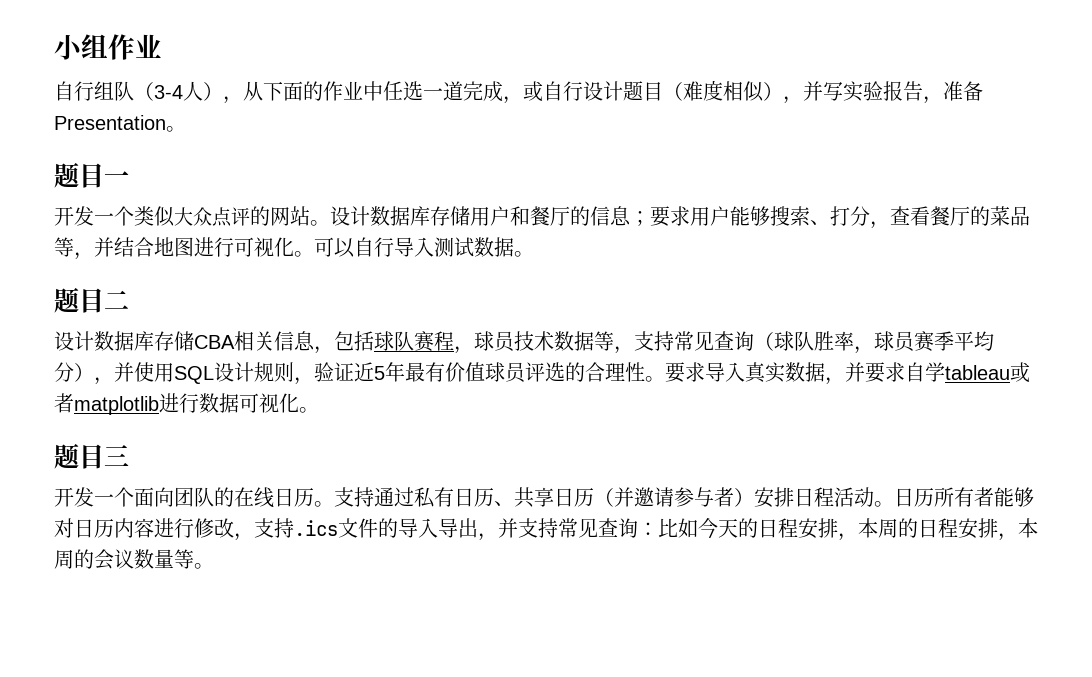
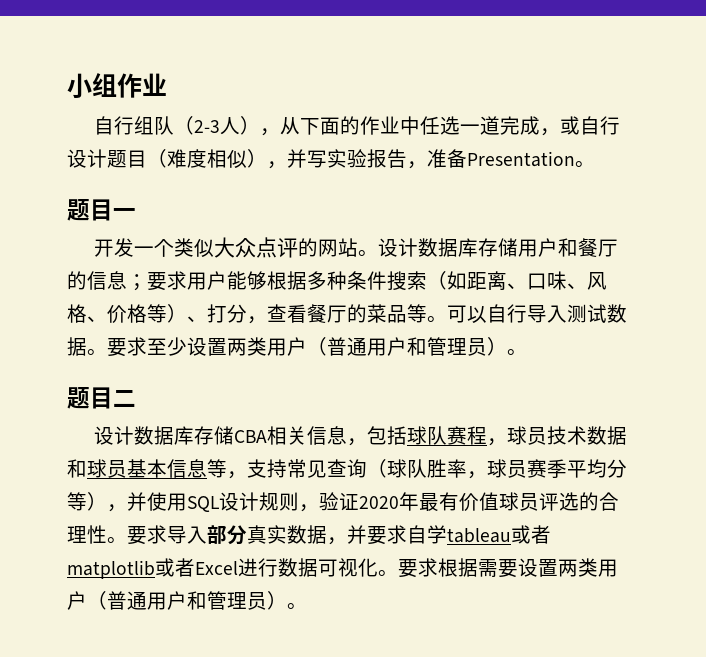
- 自行组队（3-4人），从下面的作业中任选一道完成，或自行设计题目（难度相似），并写实验报告，准备Presentation。
+ 自行组队（2-3人），从下面的作业中任选一道完成，或自行设计题目（难度相似），并写实验报告，准备Presentation。
- 设计数据库存储用户和餐厅的信息；要求用户能够搜索、打分，查看餐厅的菜品等，并结合地图进行可视化。
+ 设计数据库存储用户和餐厅的信息；要求用户能够根据多种条件搜索（如距离、口味、风格、价格等）、打分，查看餐厅的菜品等。
+ 要求至少设置两类用户（普通用户和管理员）。
- 设计数据库存储CBA相关信息，包括球队赛程，球员技术数据等，支持常见查询（球队胜率，球员赛季平均分），并使用SQL设计规则，验证近5年最有价值球员评选的合理性。
+ 设计数据库存储CBA相关信息，包括球队赛程，球员技术数据和球员基本信息等，支持常见查询（球队胜率，球员赛季平均分等），并使用SQL设计规则，验证2020年最有价值球员评选的合理性。
- 要求导入真实数据，并要求自学tableau或者matplotlib进行数据可视化。
- 题目三
- 开发一个面向团队的在线日历。支持通过私有日历、共享日历（并邀请参与者）安排日程活动。日历所有者能够对日历内容进行修改，支持.ics文件的导入导出，并支持常见查询：比如今天的日程安排，本周的日程安排，本周的会议数量等。
+ 要求导入部分真实数据，并要求自学tableau或者matplotlib或者Excel进行数据可视化。要求根据需要设置两类用户（普通用户和管理员）。

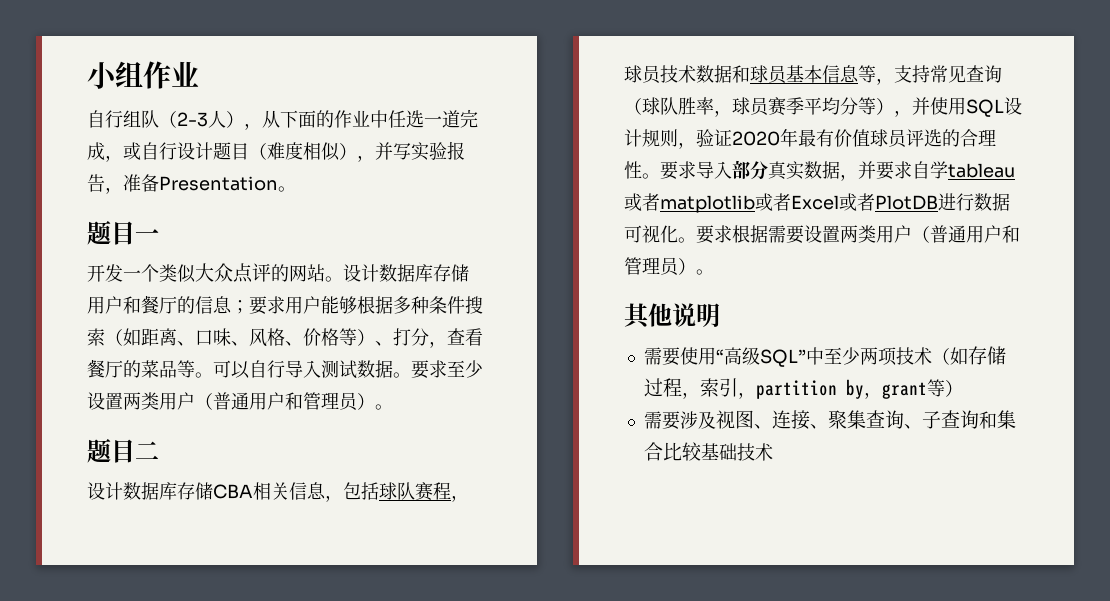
- 要求导入部分真实数据，并要求自学tableau或者matplotlib或者Excel进行数据可视化。
+ 要求导入部分真实数据，并要求自学tableau或者matplotlib或者Excel或者PlotDB进行数据可视化。
+ 其他说明
+ 需要使用“高级SQL”中至少两项技术（如存储过程，索引，partition by，grant等）
+ 需要涉及视图、连接、聚集查询、子查询和集合比较基础技术

